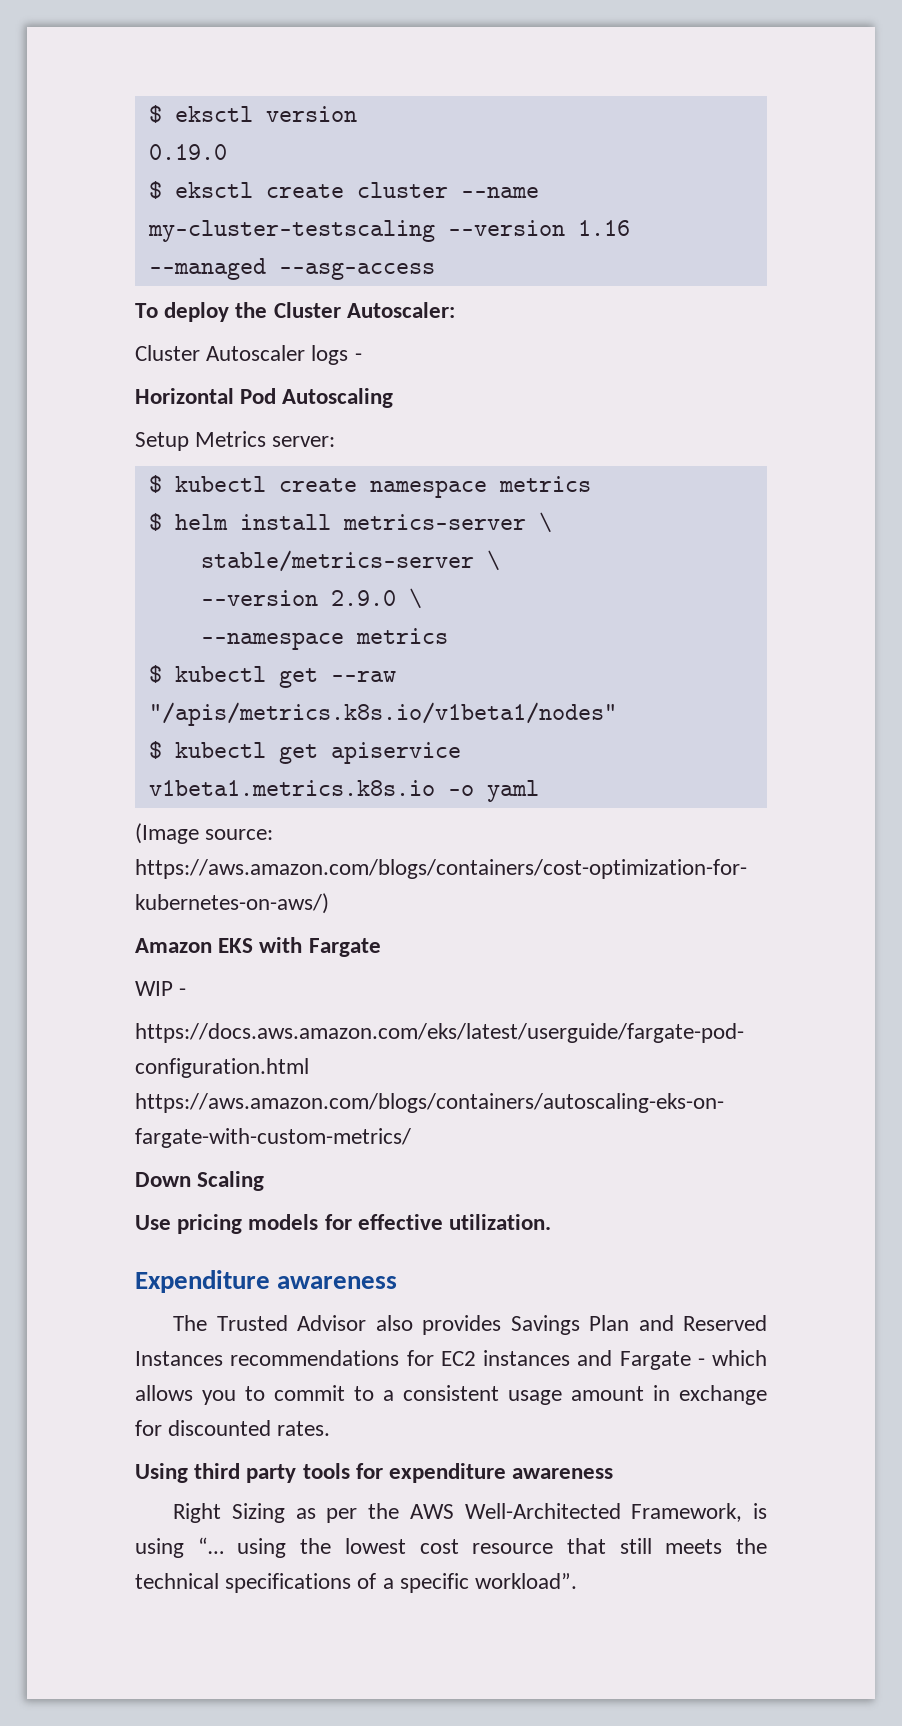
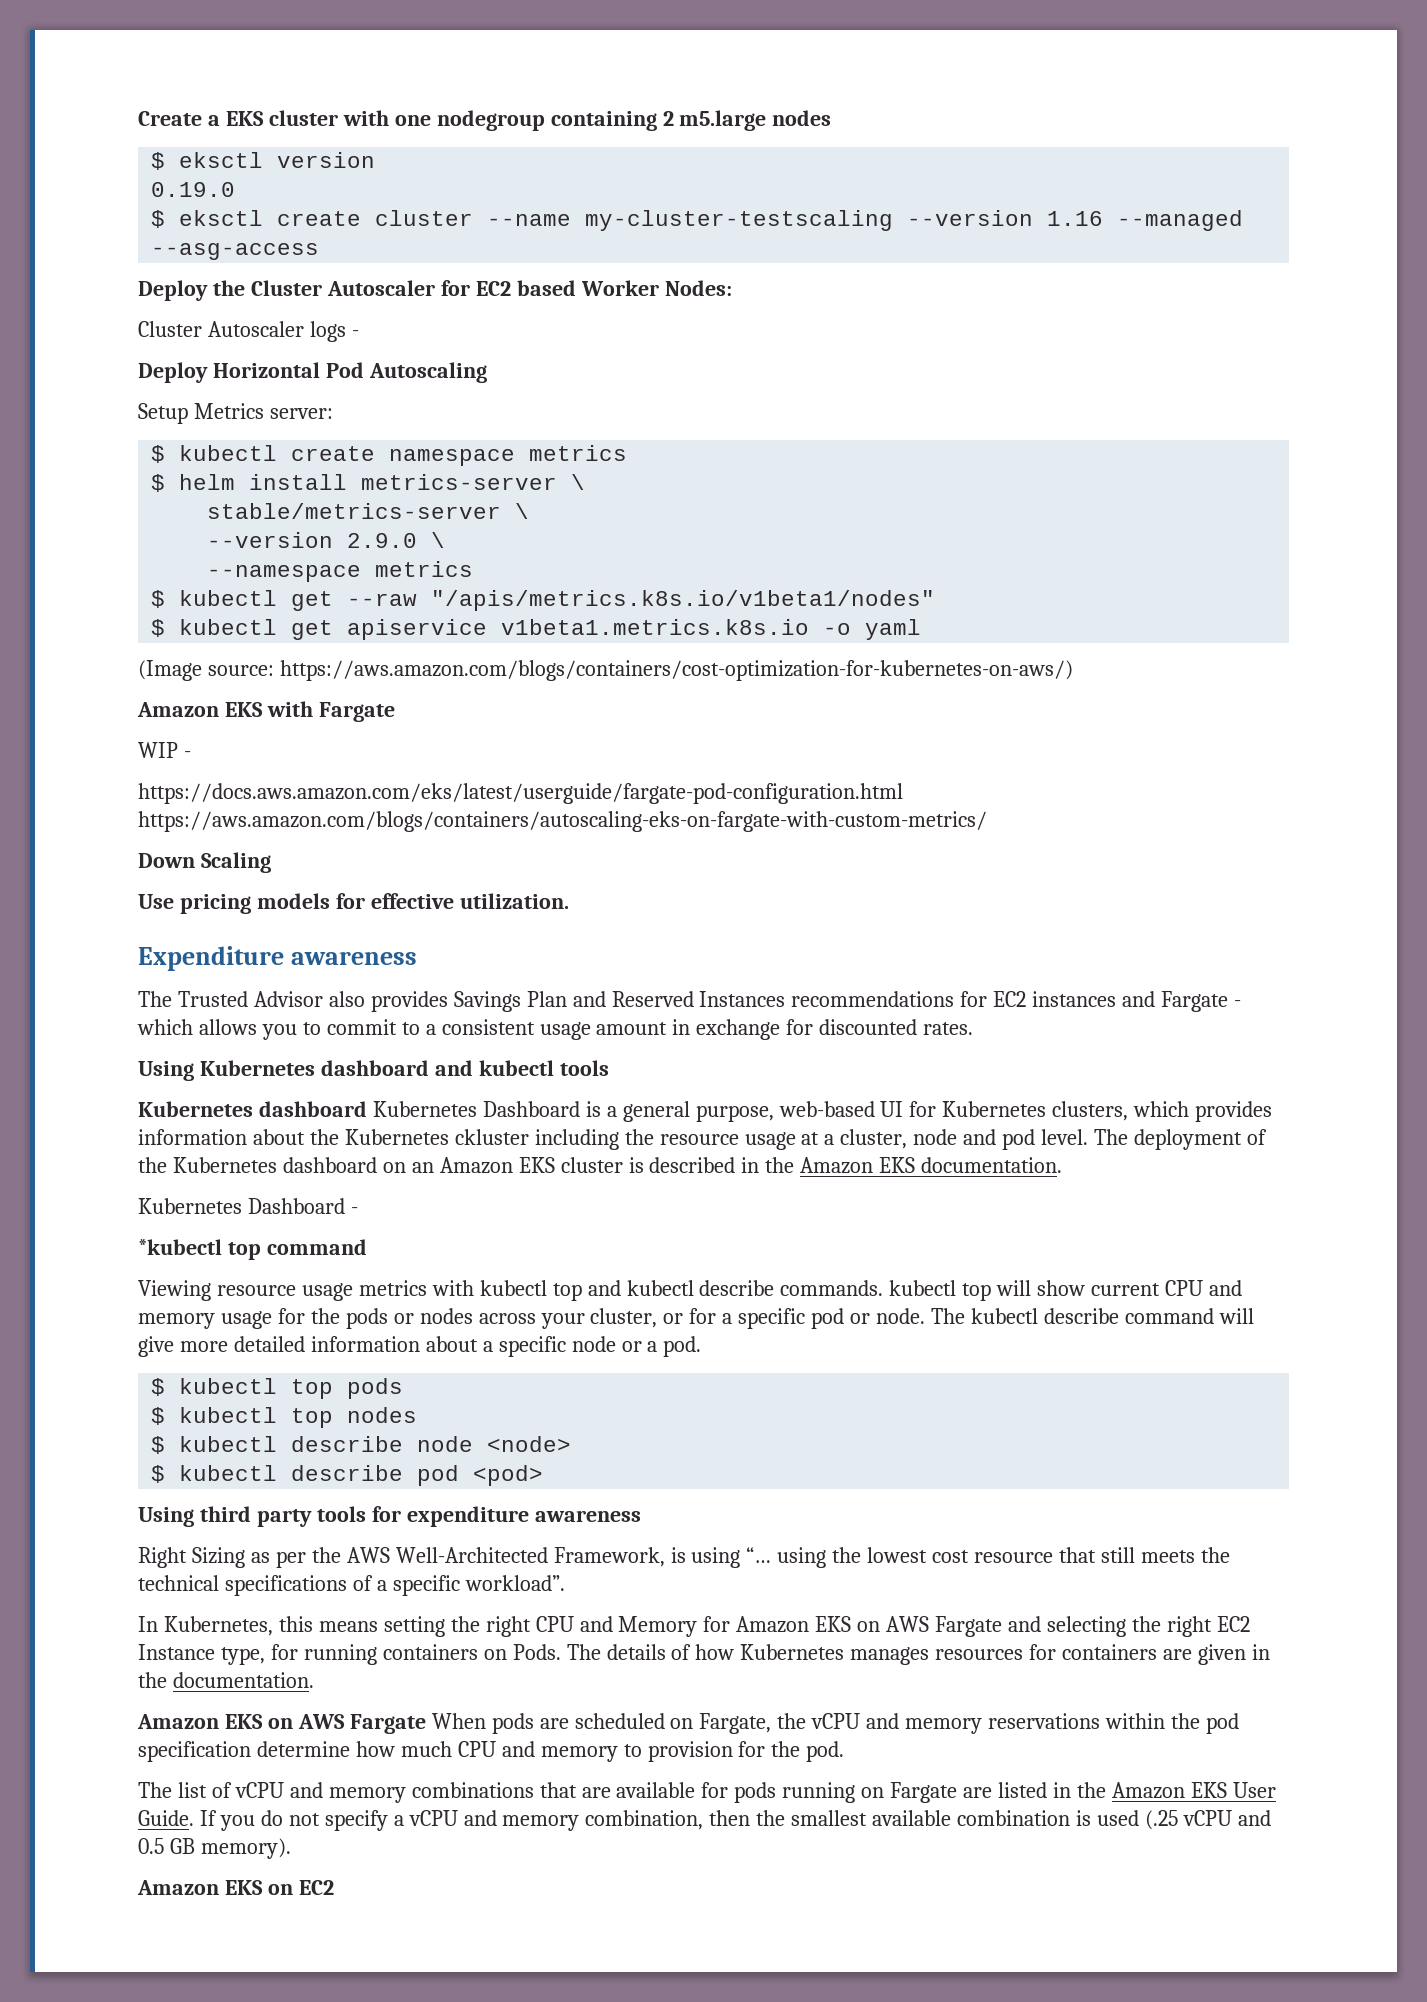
+ Create a EKS cluster with one nodegroup containing 2 m5.large nodes
- To deploy the Cluster Autoscaler:
+ Deploy the Cluster Autoscaler for EC2 based Worker Nodes:
- Horizontal Pod Autoscaling
+ Deploy Horizontal Pod Autoscaling
+ Using Kubernetes dashboard and kubectl tools
+ Kubernetes dashboard Kubernetes Dashboard is a general purpose, web-based UI for Kubernetes clusters, which provides information about the Kubernetes ckluster including the resource usage at a cluster, node and pod level. The deployment of the Kubernetes dashboard on an Amazon EKS cluster is described in the Amazon EKS documentation.
+ Kubernetes Dashboard -
+ *kubectl top command
+ Viewing resource usage metrics with kubectl top and kubectl describe commands. kubectl top will show current CPU and memory usage for the pods or nodes across your cluster, or for a specific pod or node. The kubectl describe command will give more detailed information about a specific node or a pod.
+ $ kubectl top pods
+ $ kubectl top nodes
+ $ kubectl describe node <node>
+ $ kubectl describe pod <pod>
+ In Kubernetes, this means setting the right CPU and Memory for Amazon EKS on AWS Fargate and selecting the right EC2 Instance type, for running containers on Pods. The details of how Kubernetes manages resources for containers are given in the documentation.
+ Amazon EKS on AWS Fargate When pods are scheduled on Fargate, the vCPU and memory reservations within the pod specification determine how much CPU and memory to provision for the pod.
+ The list of vCPU and memory combinations that are available for pods running on Fargate are listed in the Amazon EKS User Guide. If you do not specify a vCPU and memory combination, then the smallest available combination is used (.25 vCPU and 0.5 GB memory).
+ Amazon EKS on EC2

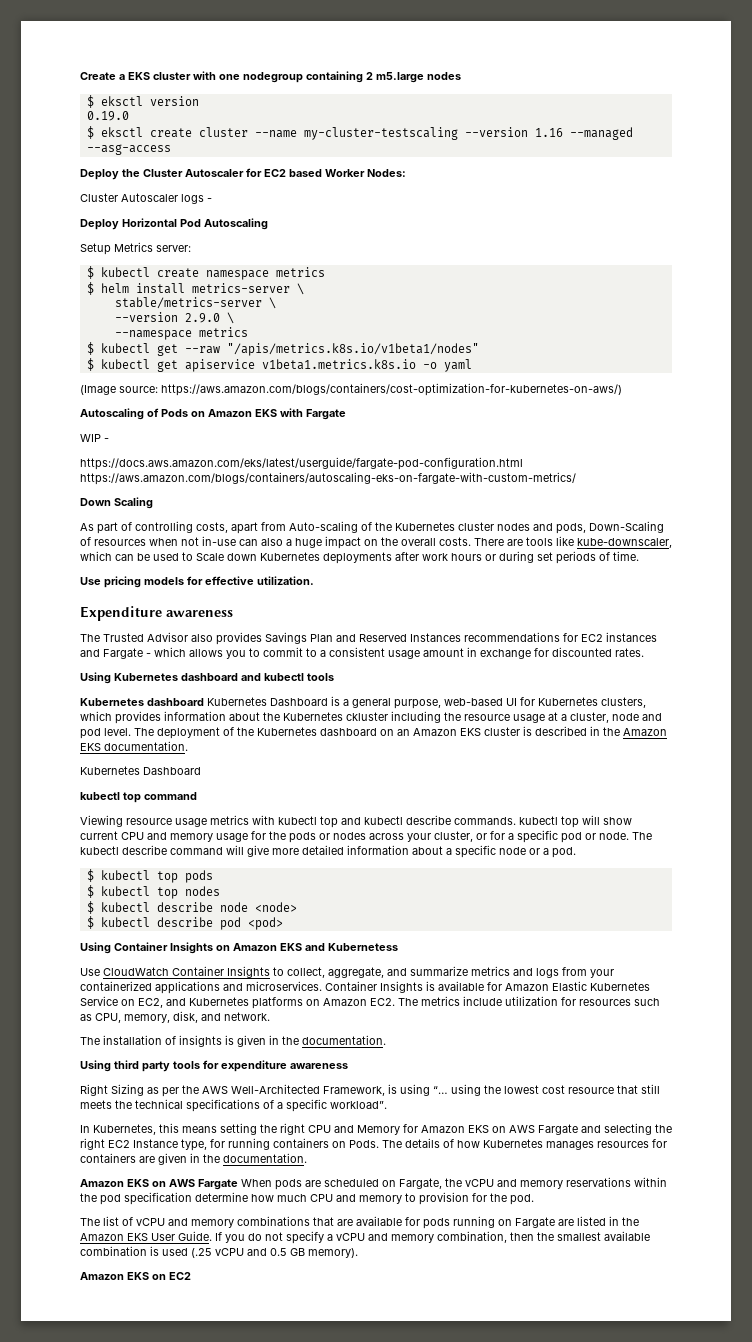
- Amazon EKS with Fargate
+ Autoscaling of Pods on Amazon EKS with Fargate
+ As part of controlling costs, apart from Auto-scaling of the Kubernetes cluster nodes and pods, Down-Scaling of resources when not in-use can also a huge impact on the overall costs. There are tools like kube-downscaler, which can be used to Scale down Kubernetes deployments after work hours or during set periods of time.
  The deployment of the Kubernetes dashboard on an Amazon EKS cluster is described in the Amazon EKS documentation.
- Kubernetes Dashboard -
- *kubectl top command
+ Kubernetes Dashboard
+ kubectl top command
+ Using Container Insights on Amazon EKS and Kubernetess
+ Use CloudWatch Container Insights to collect, aggregate, and summarize metrics and logs from your containerized applications and microservices. Container Insights is available for Amazon Elastic Kubernetes Service on EC2, and Kubernetes platforms on Amazon EC2. The metrics include utilization for resources such as CPU, memory, disk, and network.
+ The installation of insights is given in the documentation.

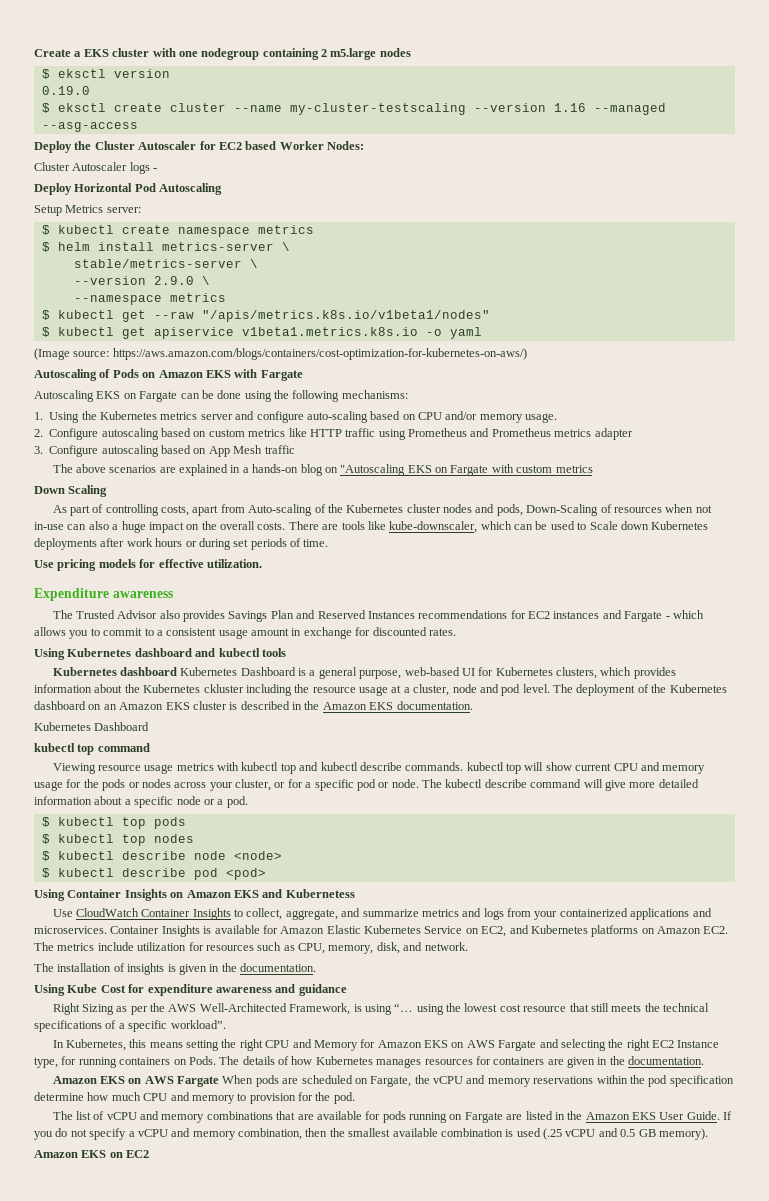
- WIP -
- https://docs.aws.amazon.com/eks/latest/userguide/fargate-pod-configuration.html https://aws.amazon.com/blogs/containers/autoscaling-eks-on-fargate-with-custom-metrics/
+ Autoscaling EKS on Fargate can be done using the following mechanisms:
+ 1. Using the Kubernetes metrics server and configure auto-scaling based on CPU and/or memory usage.
+ 2. Configure autoscaling based on custom metrics like HTTP traffic using Prometheus and Prometheus metrics adapter
+ 3. Configure autoscaling based on App Mesh traffic
+ The above scenarios are explained in a hands-on blog on "Autoscaling EKS on Fargate with custom metrics
- Using third party tools for expenditure awareness
+ Using Kube Cost for expenditure awareness and guidance

